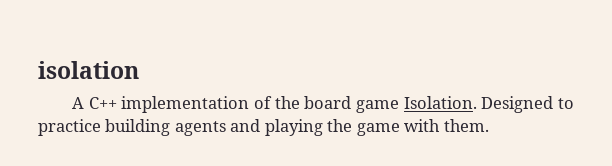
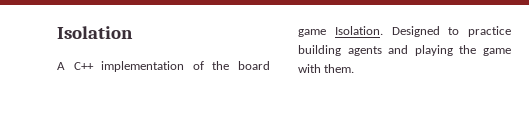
- isolation
+ Isolation

